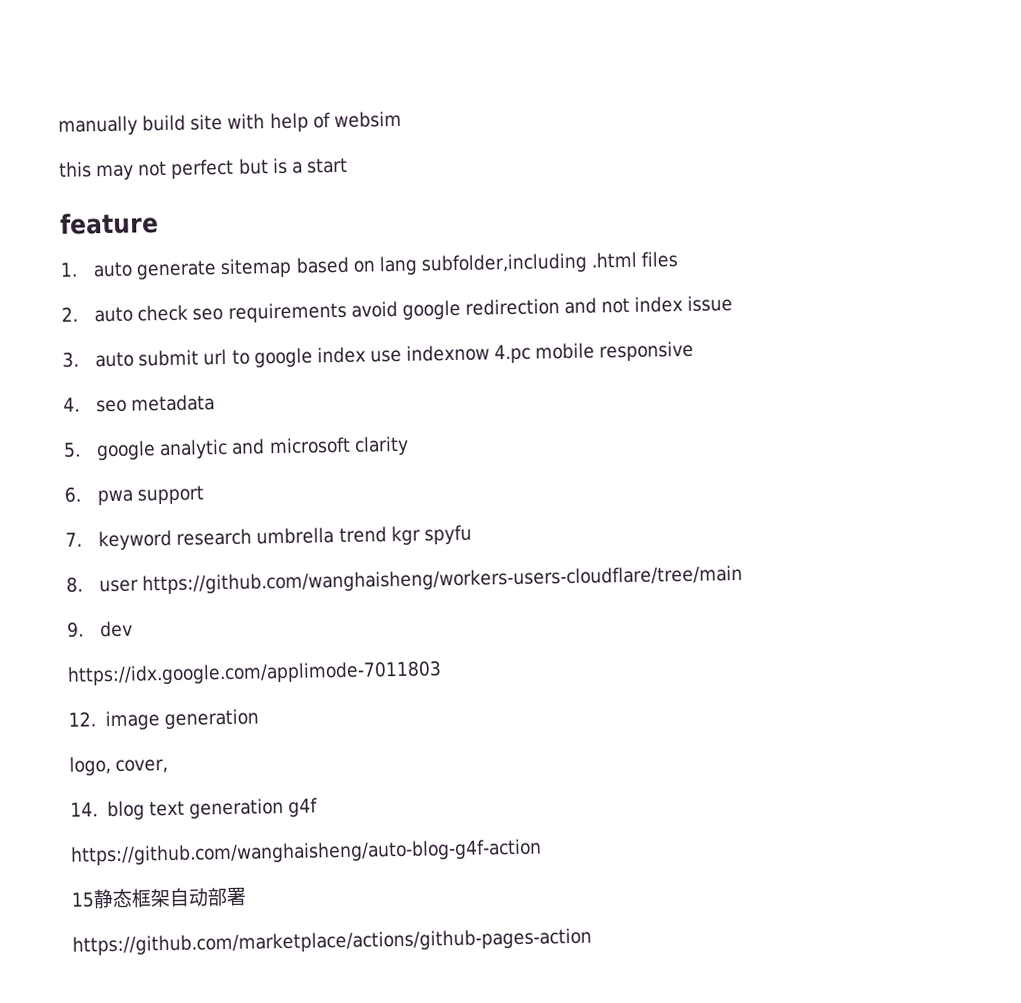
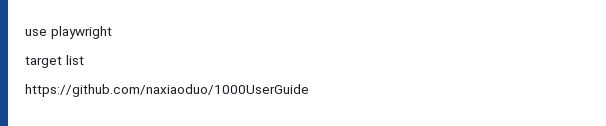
- manually build site with help of websim
- this may not perfect but is a start
- feature
- 1. auto generate sitemap based on lang subfolder,including .html files
- 2. auto check seo requirements avoid google redirection and not index issue
- 3. auto submit url to google index use indexnow 4.pc mobile responsive
- 4. seo metadata
- 5. google analytic and microsoft clarity
- 6. pwa support
- 7. keyword research umbrella trend kgr spyfu
- 8. user https://github.com/wanghaisheng/workers-users-cloudflare/tree/main
- 9. dev
- https://idx.google.com/applimode-7011803
- 12. image generation
- logo, cover,
- 14. blog text generation g4f
- https://github.com/wanghaisheng/auto-blog-g4f-action
- 15静态框架自动部署
- https://github.com/marketplace/actions/github-pages-action
+ use playwright
+ target list
+ https://github.com/naxiaoduo/1000UserGuide

